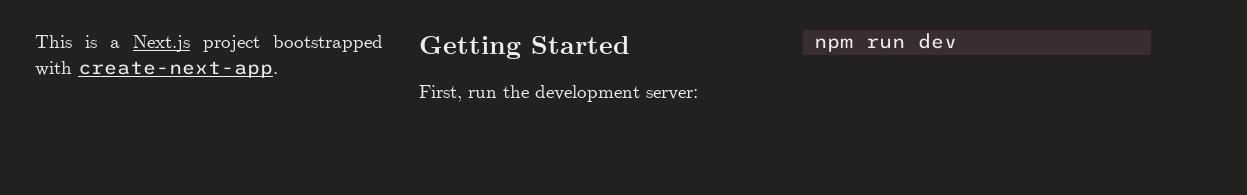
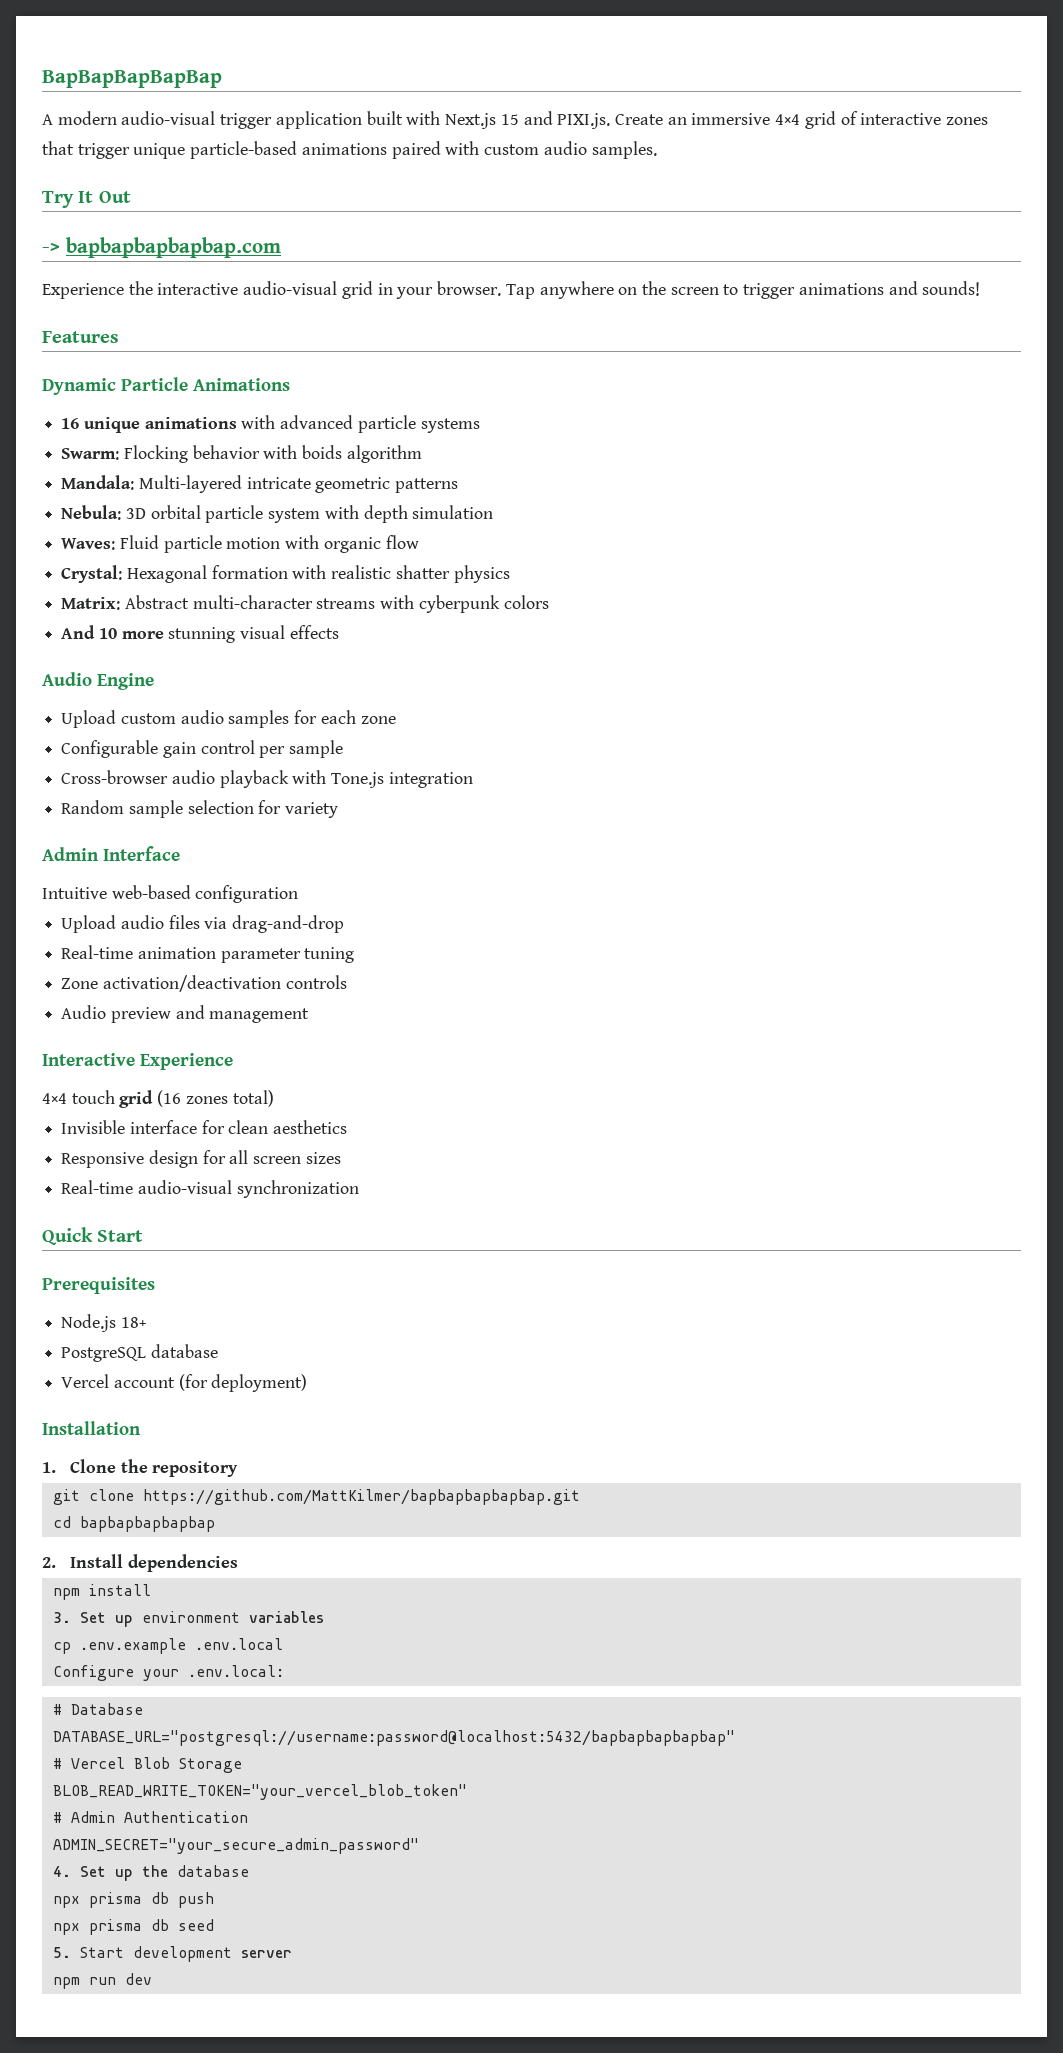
- This is a Next.js project bootstrapped with create-next-app.
- Getting Started
- First, run the development server:
+ BapBapBapBapBap
+ A modern audio-visual trigger application built with Next.js 15 and PIXI.js. Create an immersive 4×4 grid of interactive zones that trigger unique particle-based animations paired with custom audio samples.
+ Try It Out
+ -> bapbapbapbapbap.com
+ Experience the interactive audio-visual grid in your browser. Tap anywhere on the screen to trigger animations and sounds!
+ Features
+ Dynamic Particle Animations
+ 16 unique animations with advanced particle systems
+ Swarm: Flocking behavior with boids algorithm
+ Mandala: Multi-layered intricate geometric patterns
+ Nebula: 3D orbital particle system with depth simulation
+ Waves: Fluid particle motion with organic flow
+ Crystal: Hexagonal formation with realistic shatter physics
+ Matrix: Abstract multi-character streams with cyberpunk colors
+ And 10 more stunning visual effects
+ Audio Engine
+ Upload custom audio samples for each zone
+ Configurable gain control per sample
+ Cross-browser audio playback with Tone.js integration
+ Random sample selection for variety
+ Admin Interface
+ Intuitive web-based configuration
+ Upload audio files via drag-and-drop
+ Real-time animation parameter tuning
+ Zone activation/deactivation controls
+ Audio preview and management
+ Interactive Experience
+ 4×4 touch grid (16 zones total)
+ Invisible interface for clean aesthetics
+ Responsive design for all screen sizes
+ Real-time audio-visual synchronization
+ Quick Start
+ Prerequisites
+ Node.js 18+
+ PostgreSQL database
+ Vercel account (for deployment)
+ Installation
+ 1. Clone the repository
+ git clone https://github.com/MattKilmer/bapbapbapbapbap.git
+ cd bapbapbapbapbap
+ 2. Install dependencies
+ npm install
+ 3. Set up environment variables
+ cp .env.example .env.local
+ Configure your .env.local:
+ # Database
+ DATABASE_URL="postgresql://username:password@localhost:5432/bapbapbapbapbap"
+ # Vercel Blob Storage
+ BLOB_READ_WRITE_TOKEN="your_vercel_blob_token"
+ # Admin Authentication
+ ADMIN_SECRET="your_secure_admin_password"
+ 4. Set up the database
+ npx prisma db push
+ npx prisma db seed
+ 5. Start development server

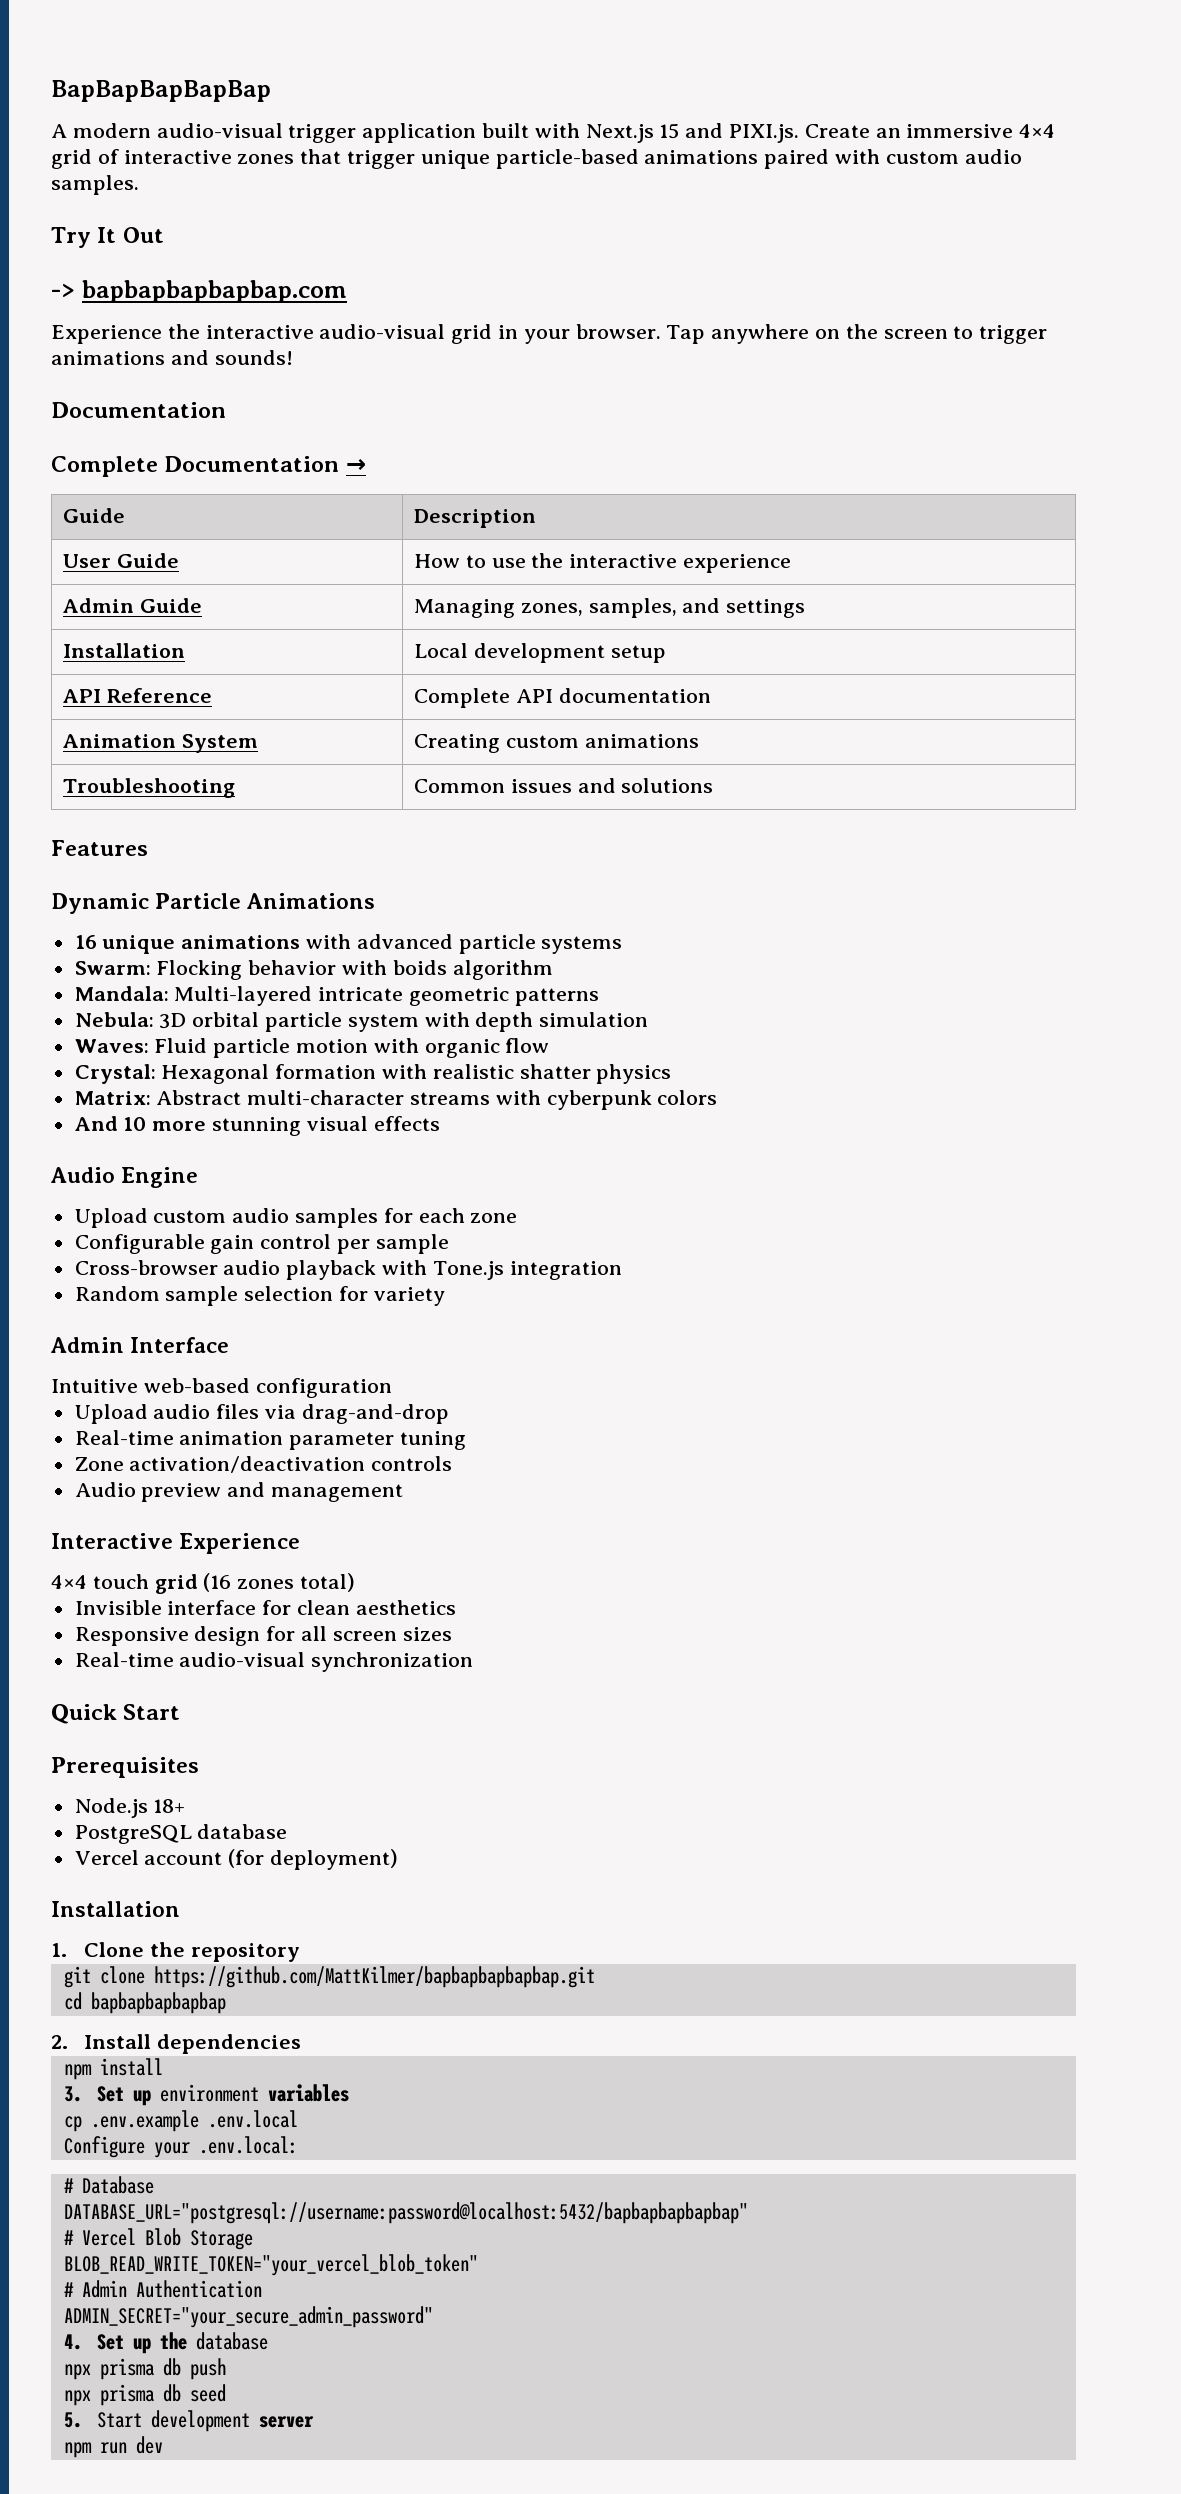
  Tap anywhere on the screen to trigger animations and sounds!
+ Documentation
+ Complete Documentation →
+ Guide | Description
+ User Guide | How to use the interactive experience
+ Admin Guide | Managing zones, samples, and settings
+ Installation | Local development setup
+ API Reference | Complete API documentation
+ Animation System | Creating custom animations
+ Troubleshooting | Common issues and solutions

